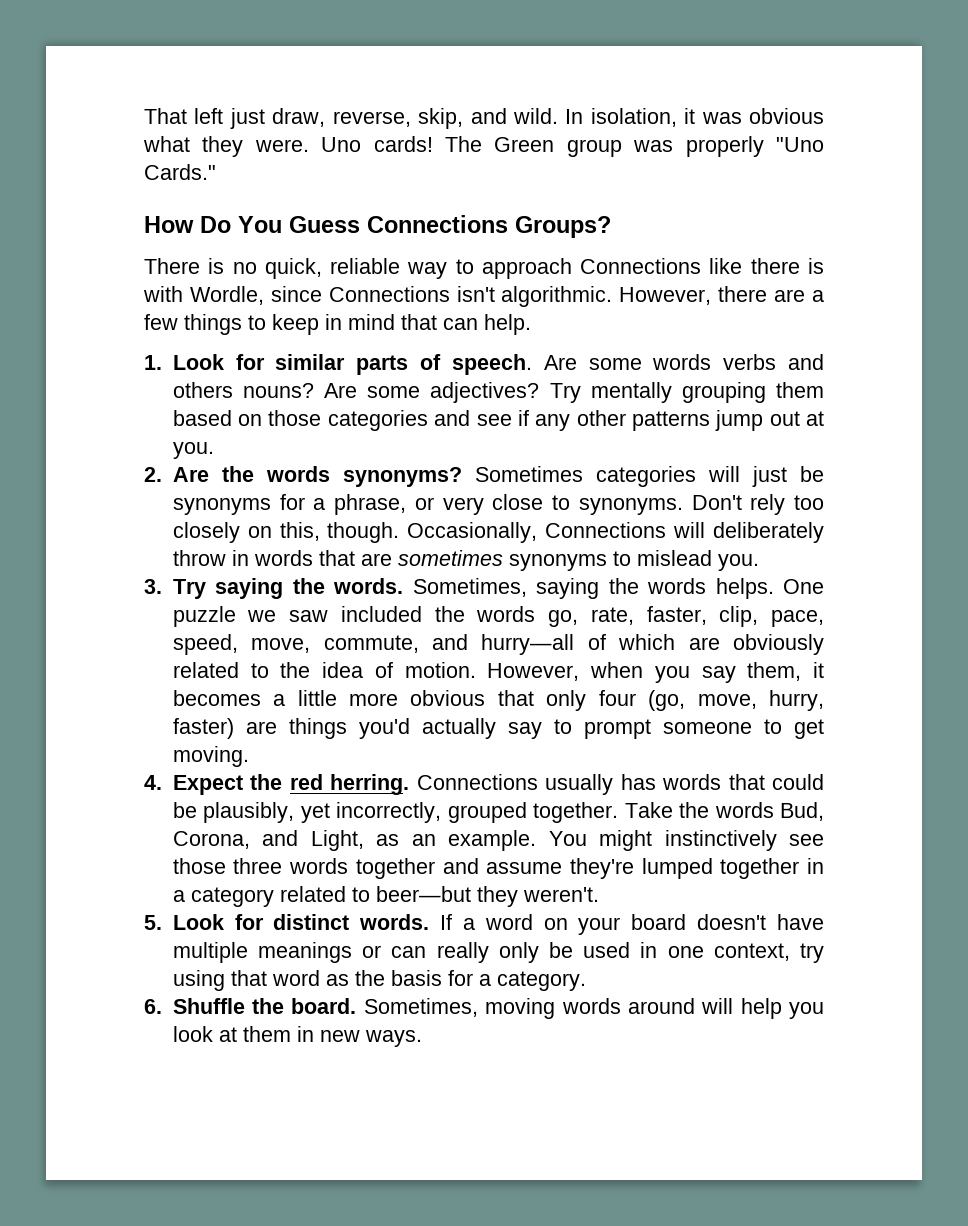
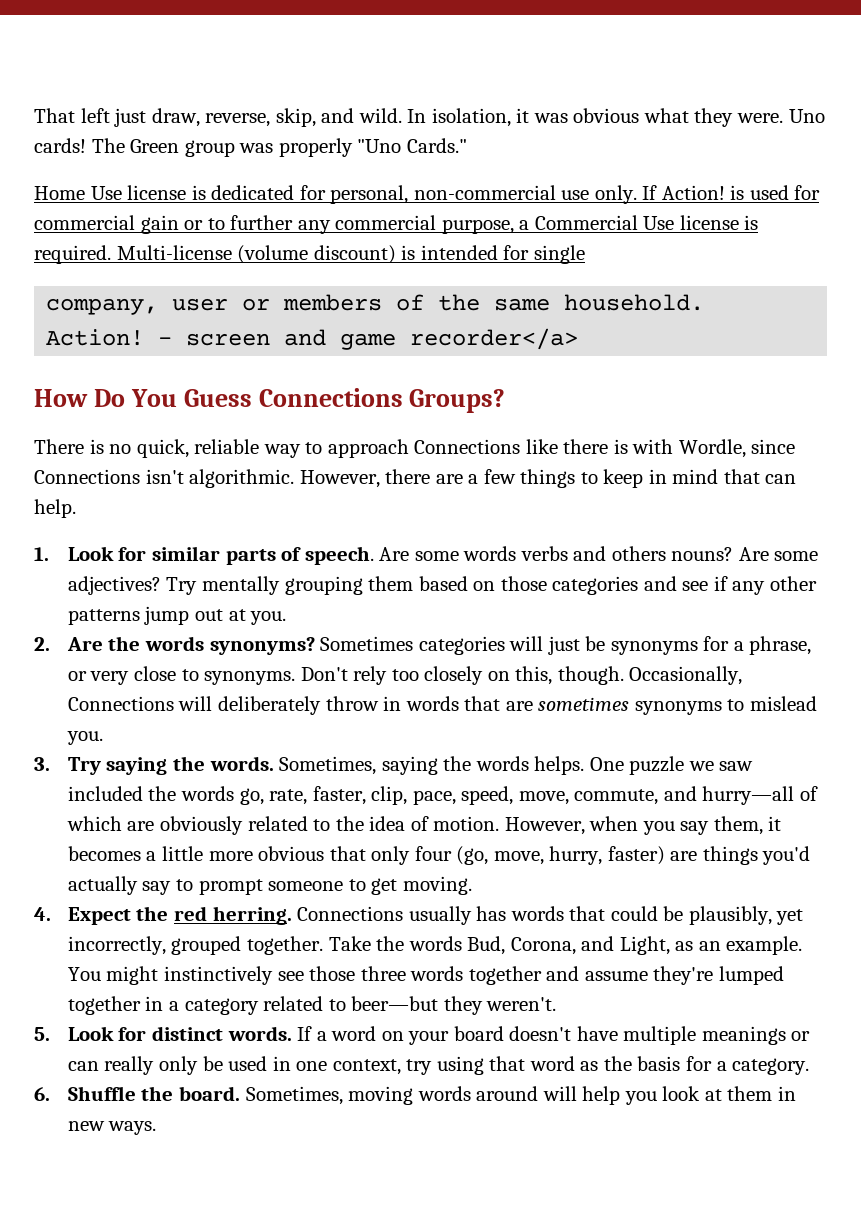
+ Home Use license is dedicated for personal, non-commercial use only. If Action! is used for commercial gain or to further any commercial purpose, a Commercial Use license is required. Multi-license (volume discount) is intended for single
+ company, user or members of the same household. Action! - screen and game recorder</a>

